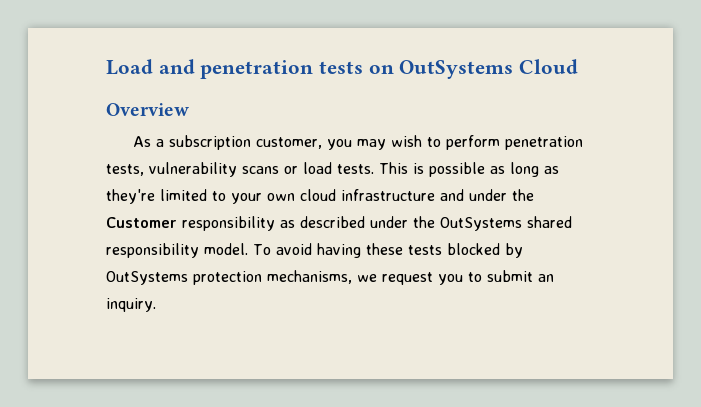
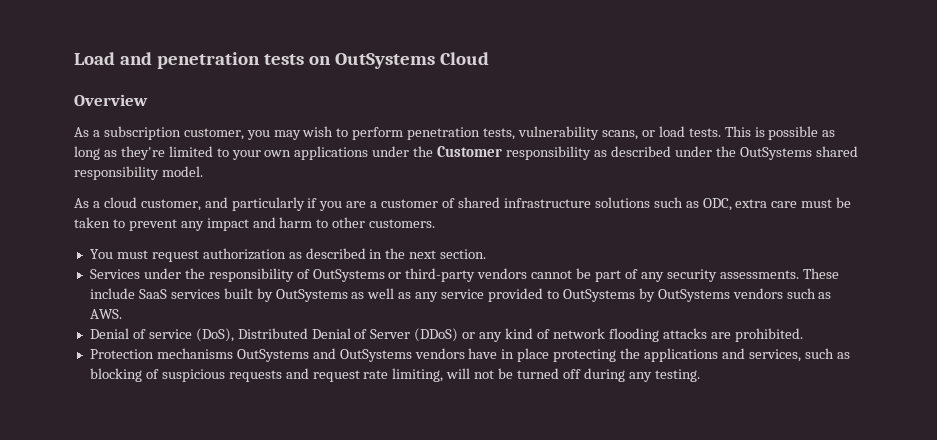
- As a subscription customer, you may wish to perform penetration tests, vulnerability scans or load tests.
+ As a subscription customer, you may wish to perform penetration tests, vulnerability scans, or load tests.
- This is possible as long as they're limited to your own cloud infrastructure and under the Customer responsibility as described under the OutSystems shared responsibility model. To avoid having these tests blocked by OutSystems protection mechanisms, we request you to submit an inquiry.
+ This is possible as long as they're limited to your own applications under the Customer responsibility as described under the OutSystems shared responsibility model.
+ As a cloud customer, and particularly if you are a customer of shared infrastructure solutions such as ODC, extra care must be taken to prevent any impact and harm to other customers.
+ You must request authorization as described in the next section.
+ Services under the responsibility of OutSystems or third-party vendors cannot be part of any security assessments. These include SaaS services built by OutSystems as well as any service provided to OutSystems by OutSystems vendors such as AWS.
+ Denial of service (DoS), Distributed Denial of Server (DDoS) or any kind of network flooding attacks are prohibited.
+ Protection mechanisms OutSystems and OutSystems vendors have in place protecting the applications and services, such as blocking of suspicious requests and request rate limiting, will not be turned off during any testing.

